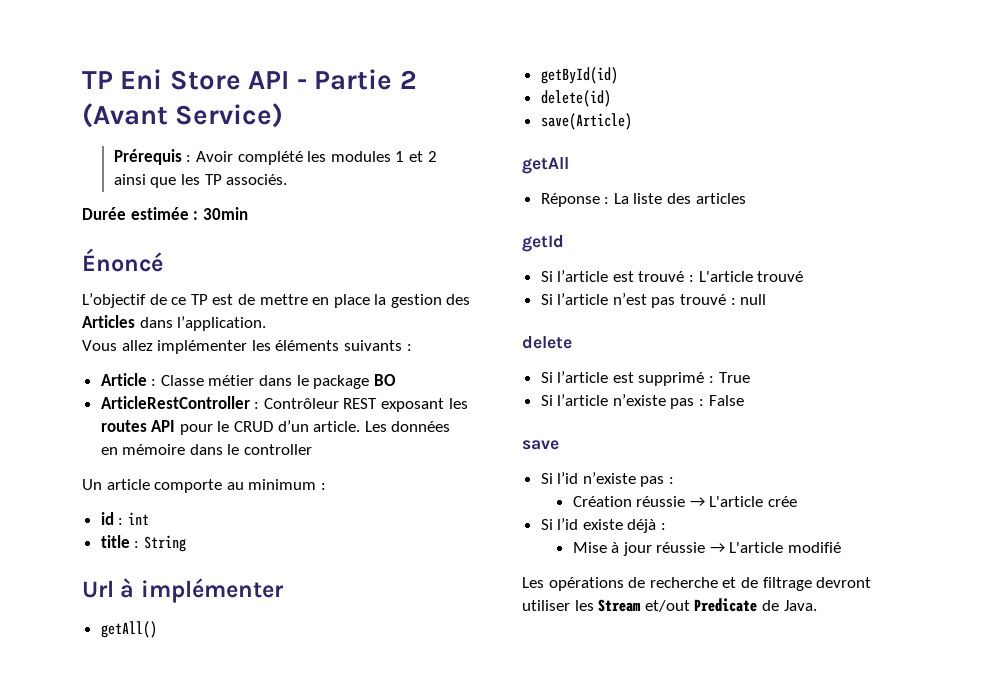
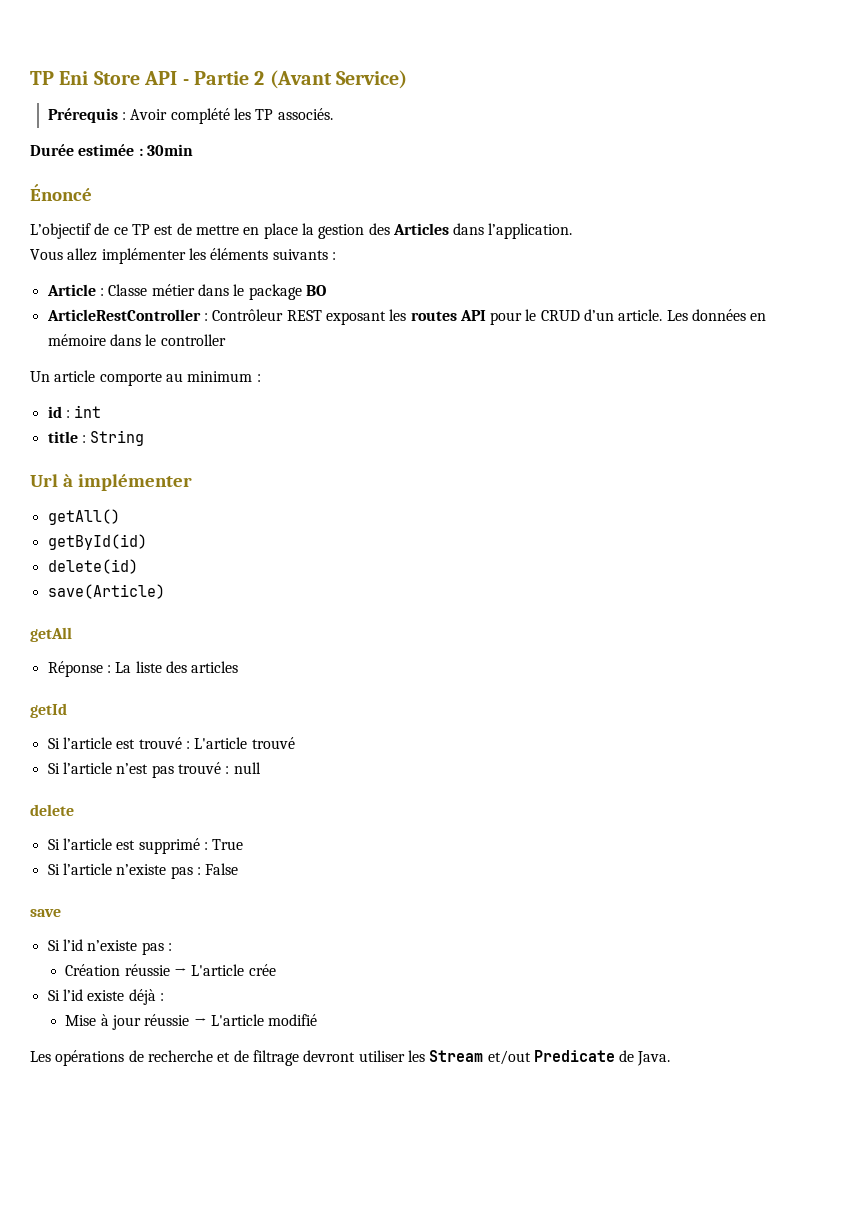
- Prérequis : Avoir complété les modules 1 et 2 ainsi que les TP associés.
+ Prérequis : Avoir complété les TP associés.

